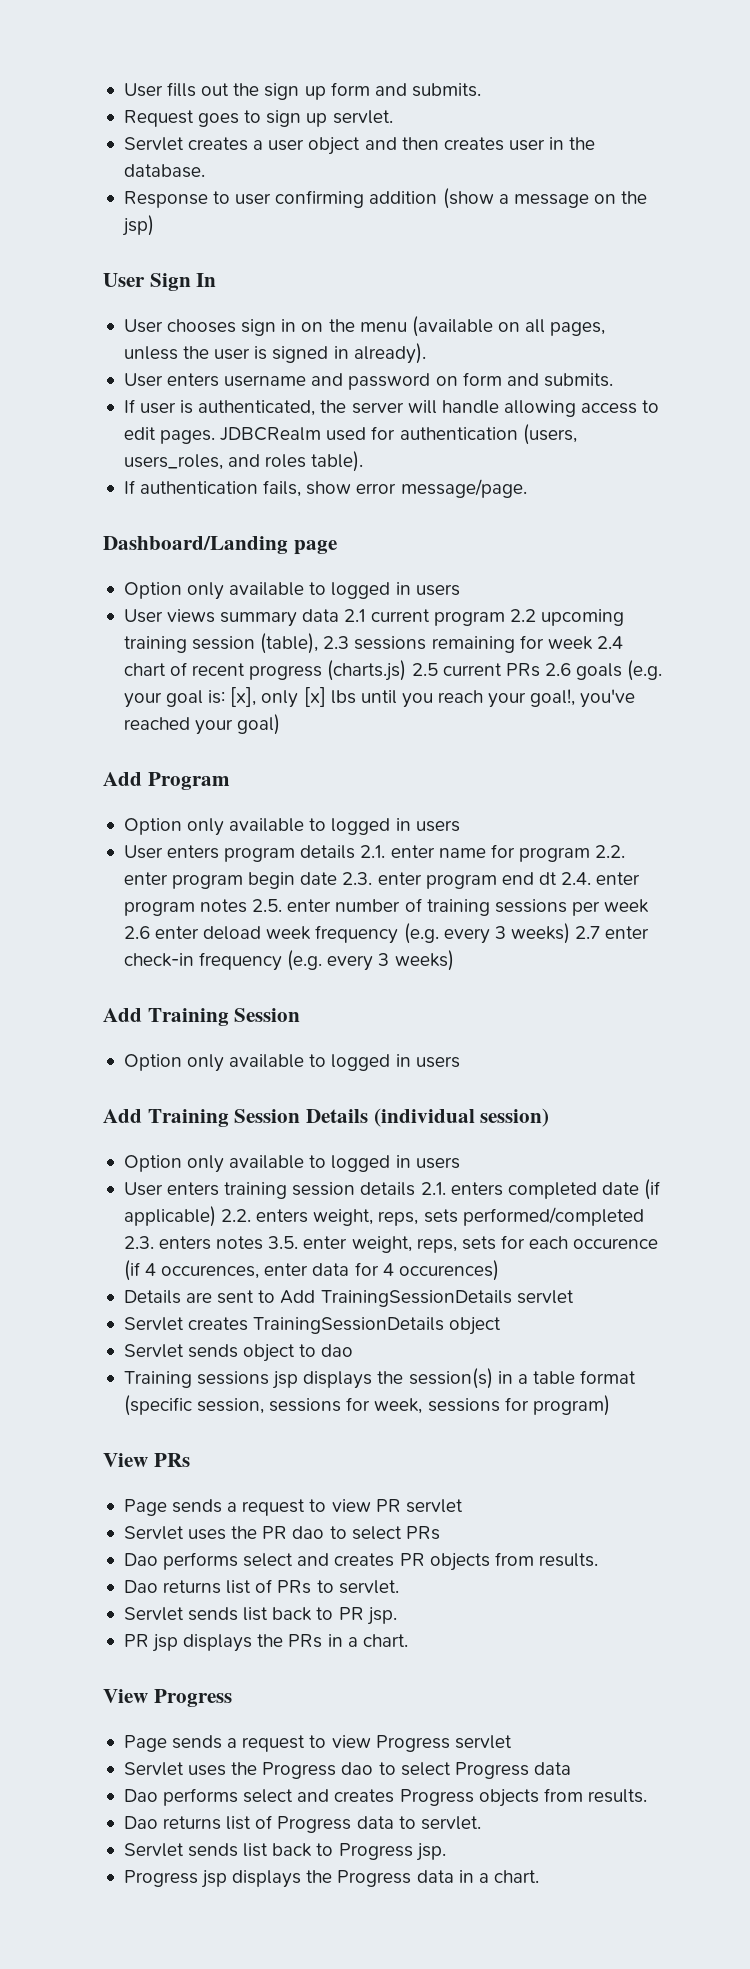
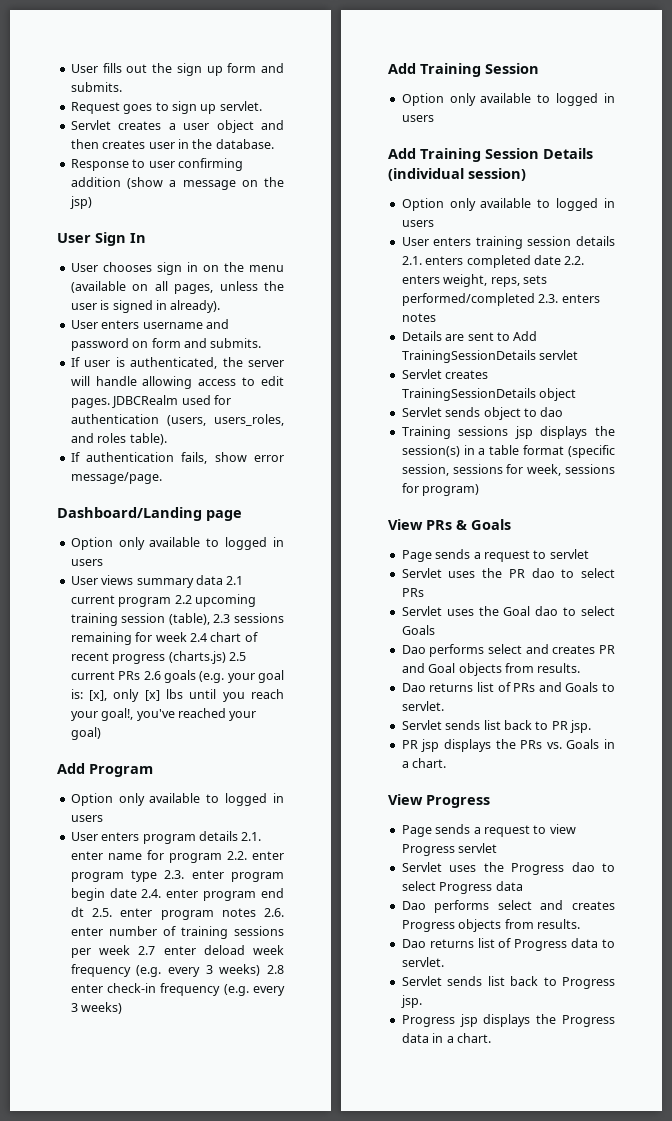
- User enters program details 2.1. enter name for program 2.2. enter program begin date 2.3. enter program end dt 2.4. enter program notes 2.5. enter number of training sessions per week 2.6 enter deload week frequency (e.g. every 3 weeks) 2.7 enter check-in frequency (e.g. every 3 weeks)
+ User enters program details 2.1. enter name for program 2.2. enter program type 2.3. enter program begin date 2.4. enter program end dt 2.5. enter program notes 2.6. enter number of training sessions per week 2.7 enter deload week frequency (e.g. every 3 weeks) 2.8 enter check-in frequency (e.g. every 3 weeks)
- User enters training session details 2.1. enters completed date (if applicable) 2.2. enters weight, reps, sets performed/completed 2.3. enters notes 3.5. enter weight, reps, sets for each occurence (if 4 occurences, enter data for 4 occurences)
+ User enters training session details 2.1. enters completed date 2.2. enters weight, reps, sets performed/completed 2.3. enters notes
- View PRs
- Page sends a request to view PR servlet
+ View PRs & Goals
+ Page sends a request to servlet
+ Servlet uses the Goal dao to select Goals
- Dao performs select and creates PR objects from results.
+ Dao performs select and creates PR and Goal objects from results.
- Dao returns list of PRs to servlet.
+ Dao returns list of PRs and Goals to servlet.
- PR jsp displays the PRs in a chart.
+ PR jsp displays the PRs vs. Goals in a chart.

